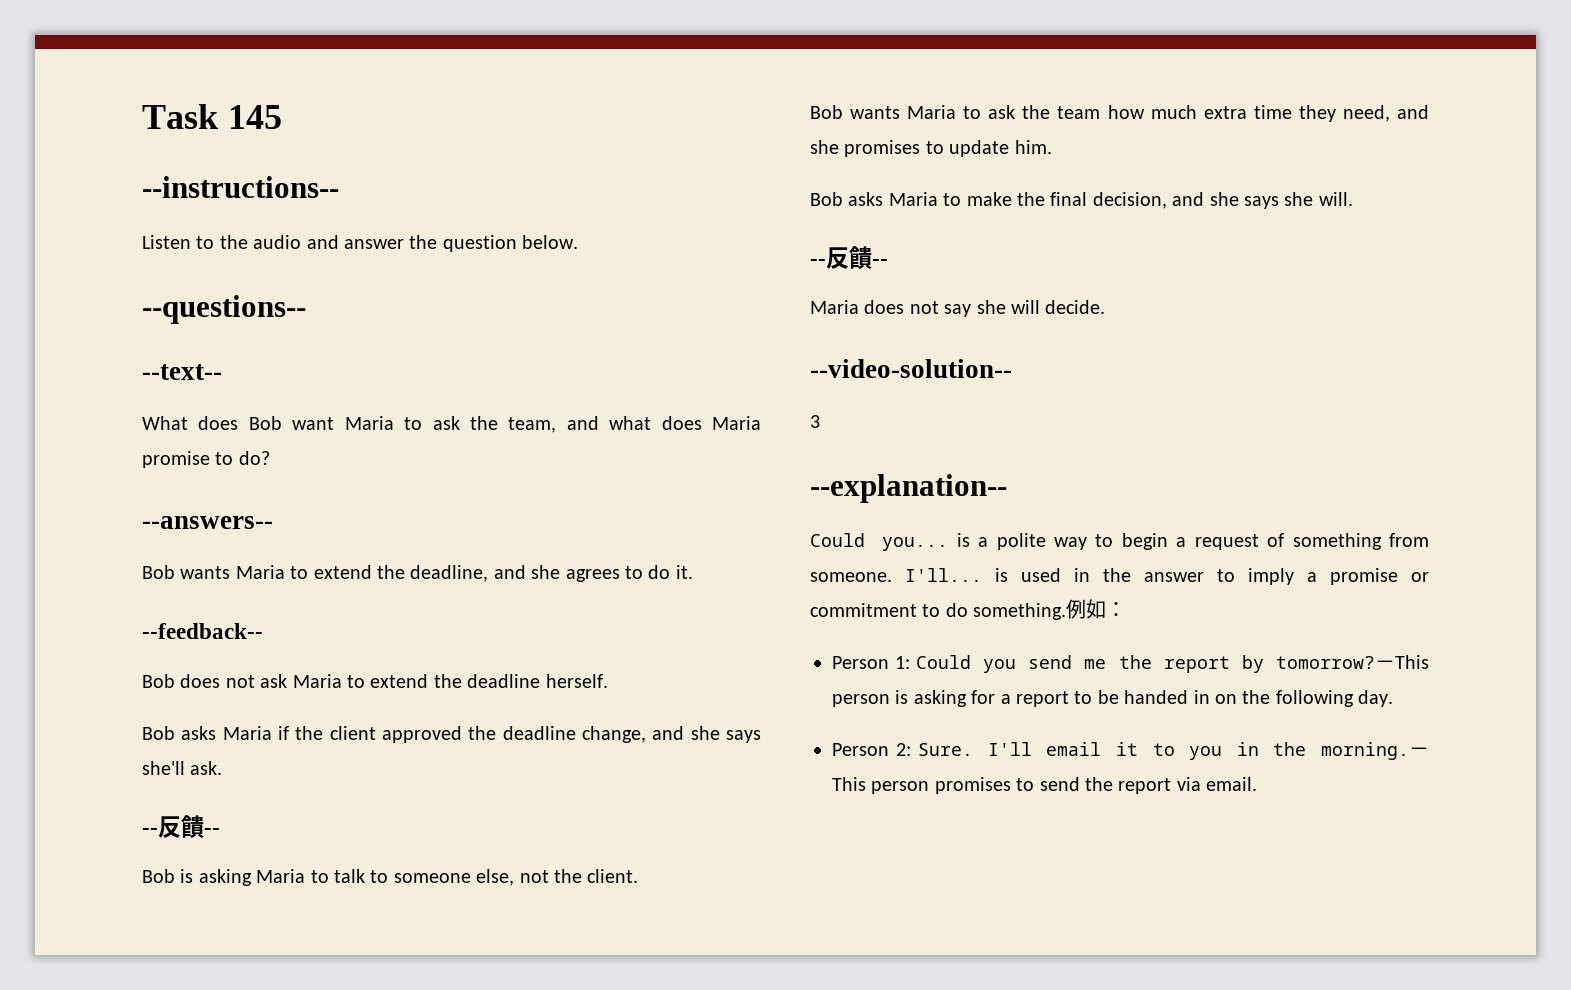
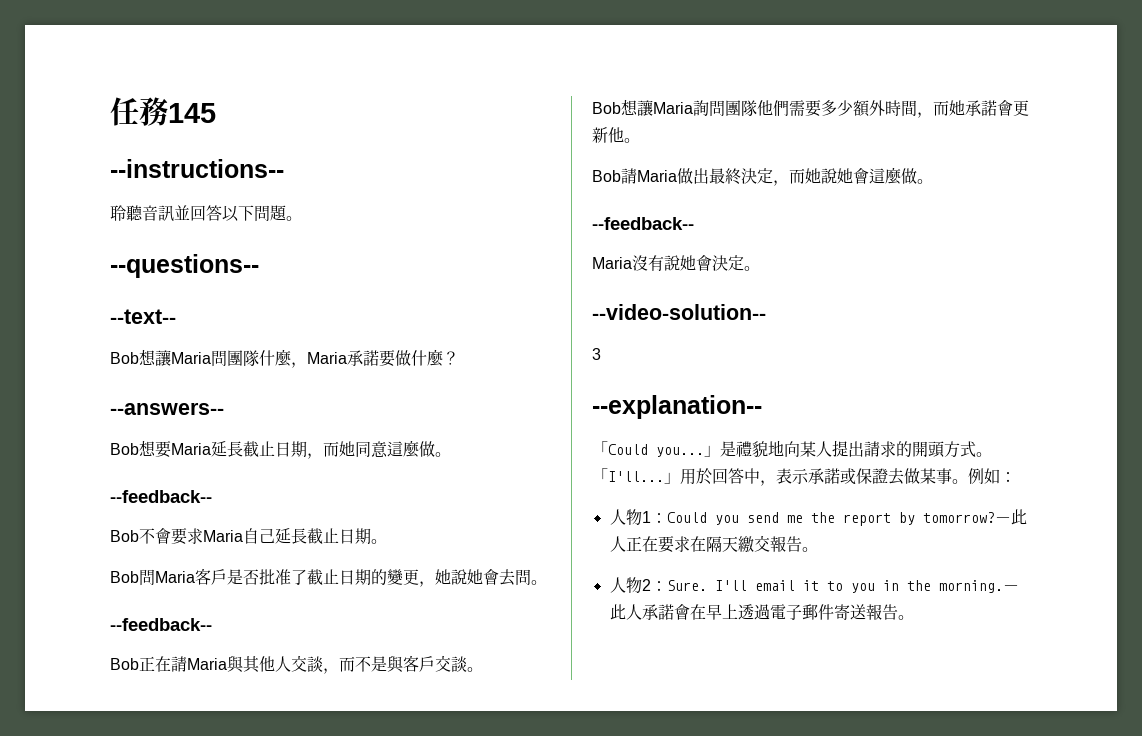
- Task 145
+ 任務145
- Listen to the audio and answer the question below.
+ 聆聽音訊並回答以下問題。
  --questions--
  --text--
- What does Bob want Maria to ask the team, and what does Maria promise to do?
+ Bob想讓Maria問團隊什麼，Maria承諾要做什麼？
  --answers--
- Bob wants Maria to extend the deadline, and she agrees to do it.
+ Bob想要Maria延長截止日期，而她同意這麼做。
  --feedback--
- Bob does not ask Maria to extend the deadline herself.
- Bob asks Maria if the client approved the deadline change, and she says she'll ask.
- --反饋--
- Bob is asking Maria to talk to someone else, not the client.
- Bob wants Maria to ask the team how much extra time they need, and she promises to update him.
- Bob asks Maria to make the final decision, and she says she will.
- --反饋--
- Maria does not say she will decide.
+ Bob不會要求Maria自己延長截止日期。
+ Bob問Maria客戶是否批准了截止日期的變更，她說她會去問。
+ --feedback--
+ Bob正在請Maria與其他人交談，而不是與客戶交談。
+ Bob想讓Maria詢問團隊他們需要多少額外時間，而她承諾會更新他。
+ Bob請Maria做出最終決定，而她說她會這麼做。
+ --feedback--
+ Maria沒有說她會決定。
- Could you... is a polite way to begin a request of something from someone. I'll... is used in the answer to imply a promise or commitment to do something.
+ 「Could you...」是禮貌地向某人提出請求的開頭方式。「I'll...」用於回答中，表示承諾或保證去做某事。
- Person 1: Could you send me the report by tomorrow?
+ 人物1：Could you send me the report by tomorrow?
- －This person is asking for a report to be handed in on the following day.
- Person 2: Sure.
+ －此人正在要求在隔天繳交報告。
+ 人物2：Sure.
- －This person promises to send the report via email.
+ －此人承諾會在早上透過電子郵件寄送報告。

